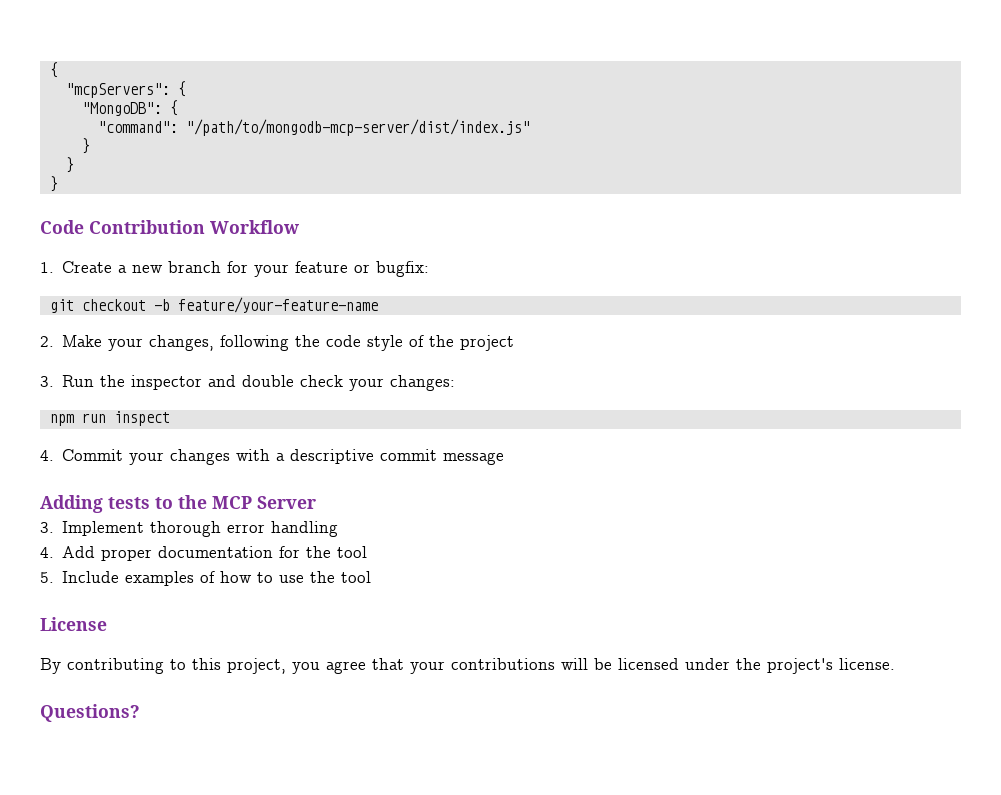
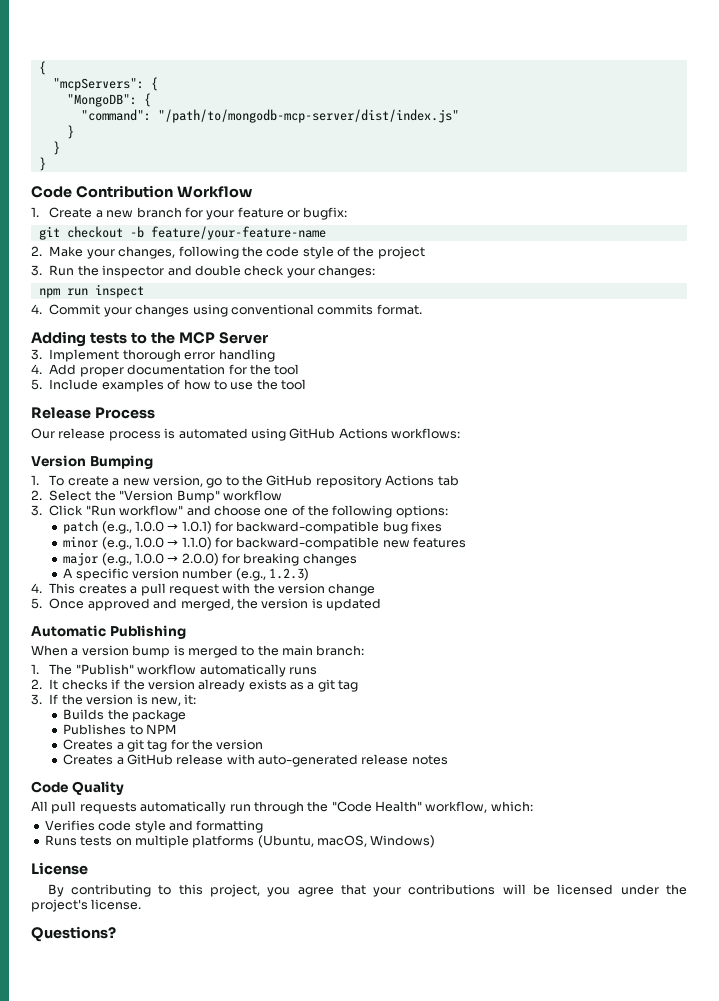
- 4. Commit your changes with a descriptive commit message
+ 4. Commit your changes using conventional commits format.
+ Release Process
+ Our release process is automated using GitHub Actions workflows:
+ Version Bumping
+ 1. To create a new version, go to the GitHub repository Actions tab
+ 2. Select the "Version Bump" workflow
+ 3. Click "Run workflow" and choose one of the following options:
+ patch (e.g., 1.0.0 → 1.0.1) for backward-compatible bug fixes
+ minor (e.g., 1.0.0 → 1.1.0) for backward-compatible new features
+ major (e.g., 1.0.0 → 2.0.0) for breaking changes
+ A specific version number (e.g., 1.2.3)
+ 4. This creates a pull request with the version change
+ 5. Once approved and merged, the version is updated
+ Automatic Publishing
+ When a version bump is merged to the main branch:
+ 1. The "Publish" workflow automatically runs
+ 2. It checks if the version already exists as a git tag
+ 3. If the version is new, it:
+ Builds the package
+ Publishes to NPM
+ Creates a git tag for the version
+ Creates a GitHub release with auto-generated release notes
+ Code Quality
+ All pull requests automatically run through the "Code Health" workflow, which:
+ Verifies code style and formatting
+ Runs tests on multiple platforms (Ubuntu, macOS, Windows)

